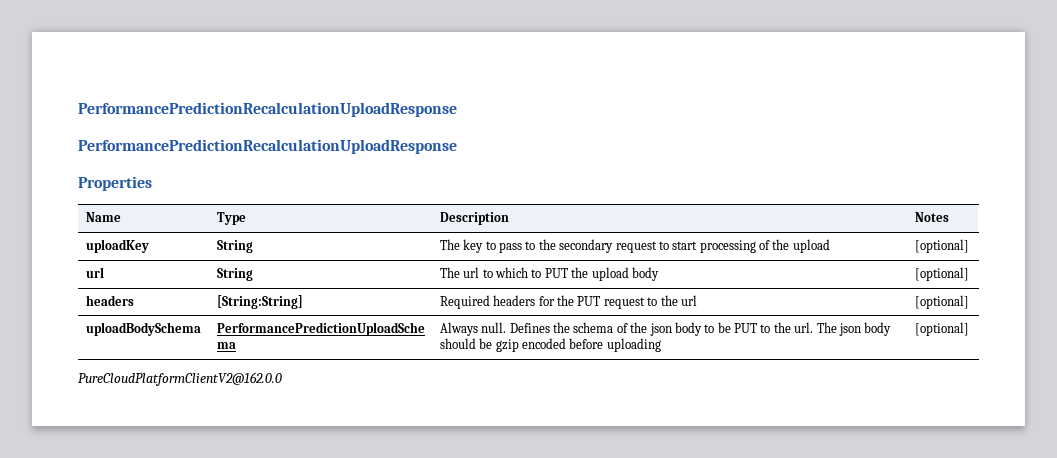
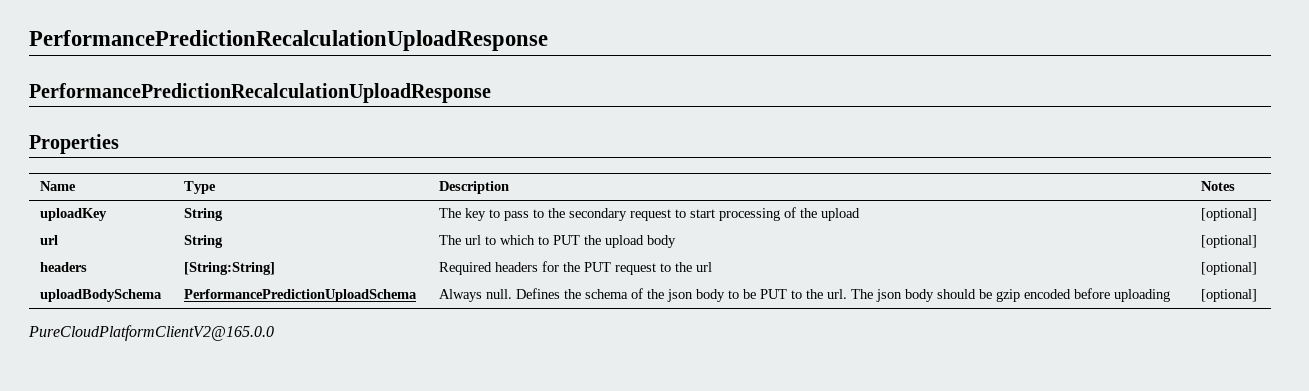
- PureCloudPlatformClientV2@162.0.0
+ PureCloudPlatformClientV2@165.0.0

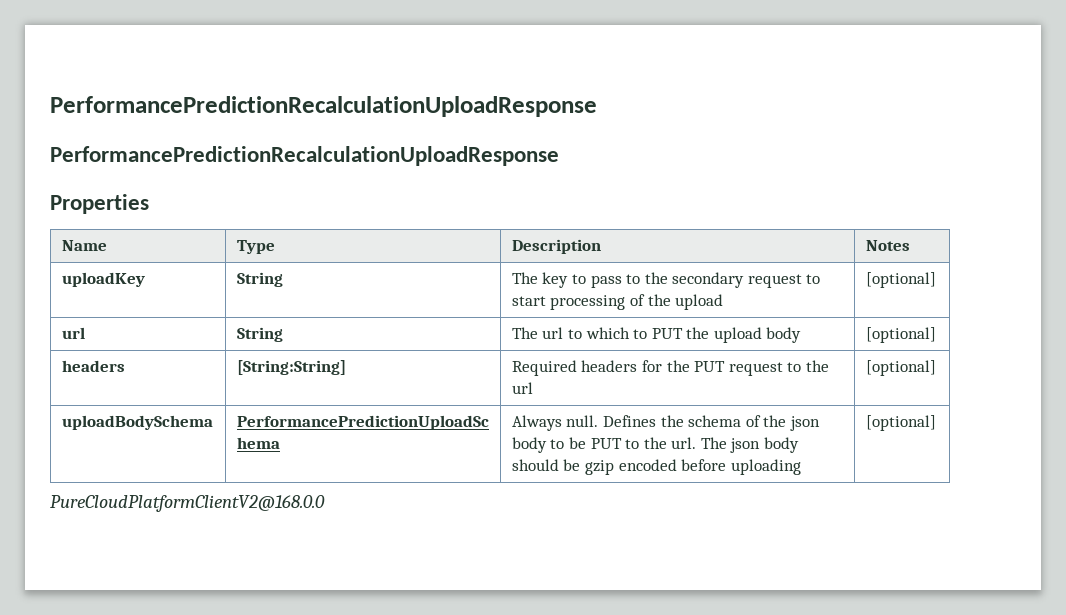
- PureCloudPlatformClientV2@165.0.0
+ PureCloudPlatformClientV2@168.0.0

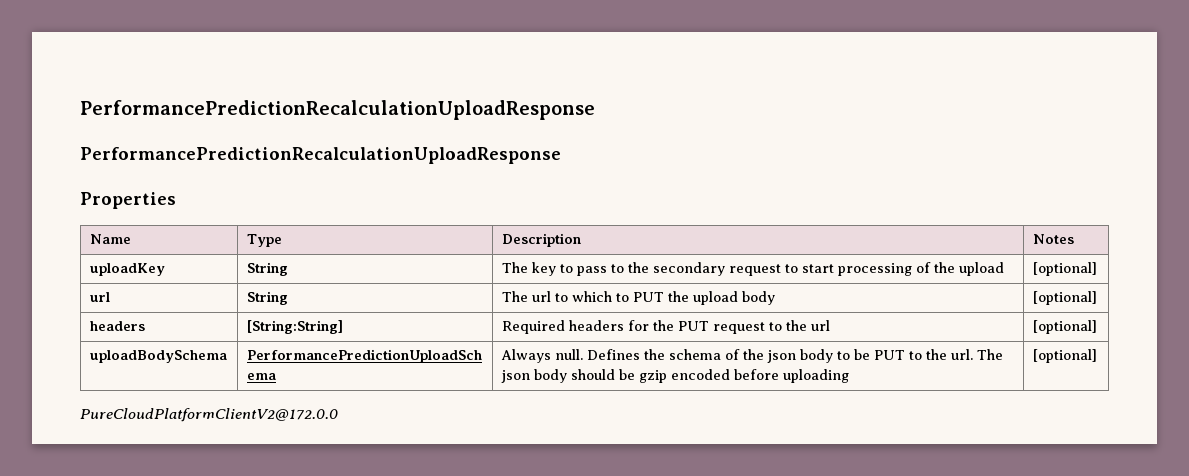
- PureCloudPlatformClientV2@168.0.0
+ PureCloudPlatformClientV2@172.0.0

